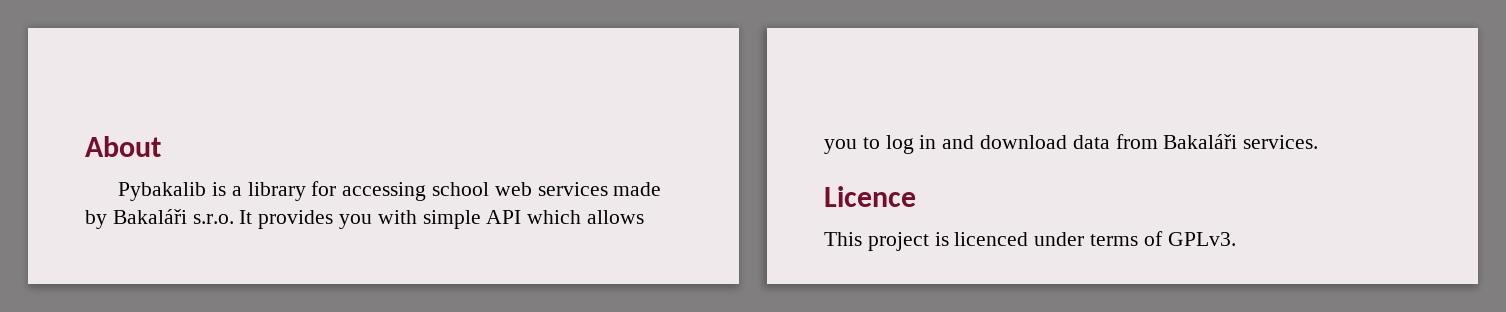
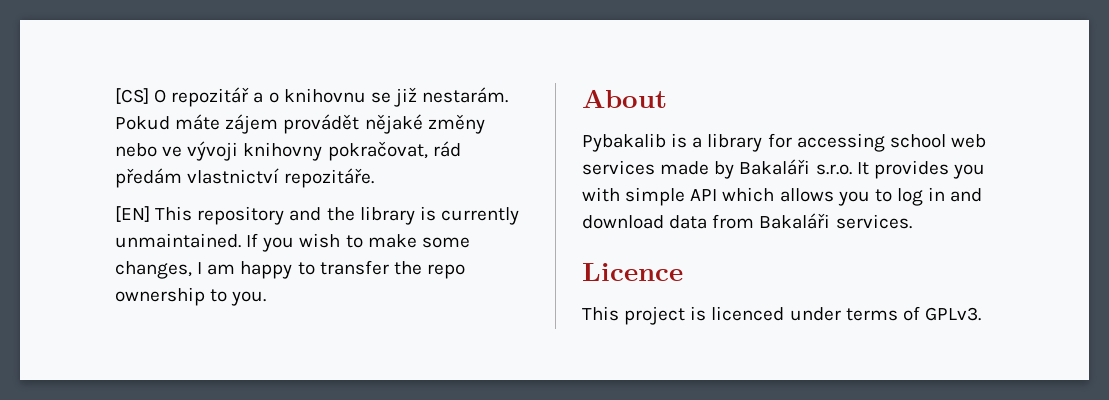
+ [CS] O repozitář a o knihovnu se již nestarám. Pokud máte zájem provádět nějaké změny nebo ve vývoji knihovny pokračovat, rád předám vlastnictví repozitáře.
+ [EN] This repository and the library is currently unmaintained. If you wish to make some changes, I am happy to transfer the repo ownership to you.

